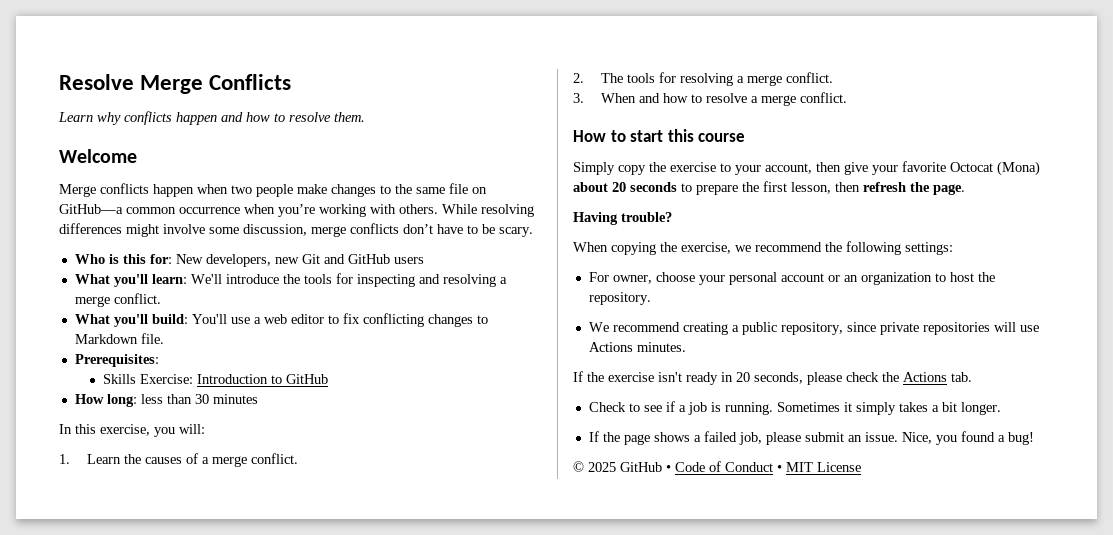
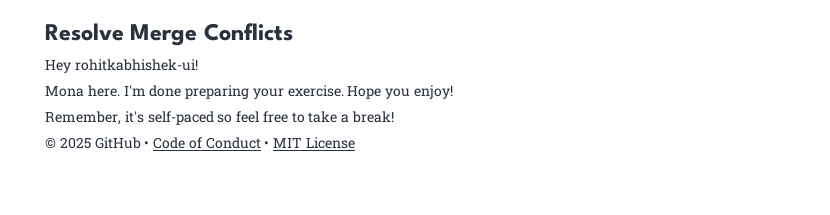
- Learn why conflicts happen and how to resolve them.
- Welcome
- Merge conflicts happen when two people make changes to the same file on GitHub—a common occurrence when you’re working with others. While resolving differences might involve some discussion, merge conflicts don’t have to be scary.
- Who is this for: New developers, new Git and GitHub users
- What you'll learn: We'll introduce the tools for inspecting and resolving a merge conflict.
- What you'll build: You'll use a web editor to fix conflicting changes to Markdown file.
- Prerequisites:
- Skills Exercise: Introduction to GitHub
- How long: less than 30 minutes
- In this exercise, you will:
- 1. Learn the causes of a merge conflict.
- 2. The tools for resolving a merge conflict.
- 3. When and how to resolve a merge conflict.
- How to start this course
- Simply copy the exercise to your account, then give your favorite Octocat (Mona) about 20 seconds to prepare the first lesson, then refresh the page.
- Having trouble?
- When copying the exercise, we recommend the following settings:
- For owner, choose your personal account or an organization to host the repository.
- We recommend creating a public repository, since private repositories will use Actions minutes.
- If the exercise isn't ready in 20 seconds, please check the Actions tab.
- Check to see if a job is running. Sometimes it simply takes a bit longer.
- If the page shows a failed job, please submit an issue. Nice, you found a bug!
+ Hey rohitkabhishek-ui!
+ Mona here. I'm done preparing your exercise. Hope you enjoy!
+ Remember, it's self-paced so feel free to take a break!

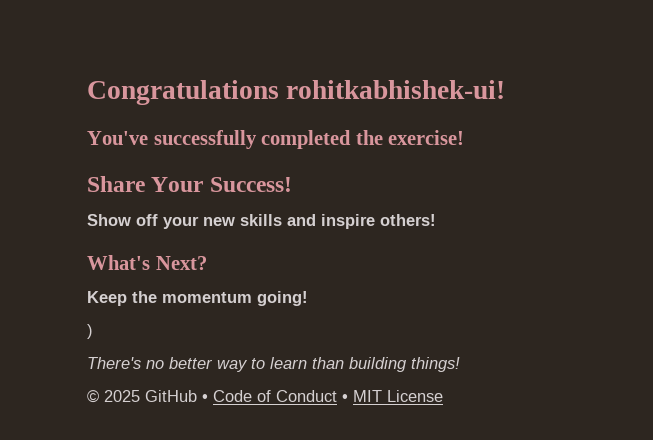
- Resolve Merge Conflicts
- Hey rohitkabhishek-ui!
- Mona here. I'm done preparing your exercise. Hope you enjoy!
- Remember, it's self-paced so feel free to take a break!
+ Congratulations rohitkabhishek-ui!
+ You've successfully completed the exercise!
+ Share Your Success!
+ Show off your new skills and inspire others!
+ What's Next?
+ Keep the momentum going!
+ )
+ There's no better way to learn than building things!

